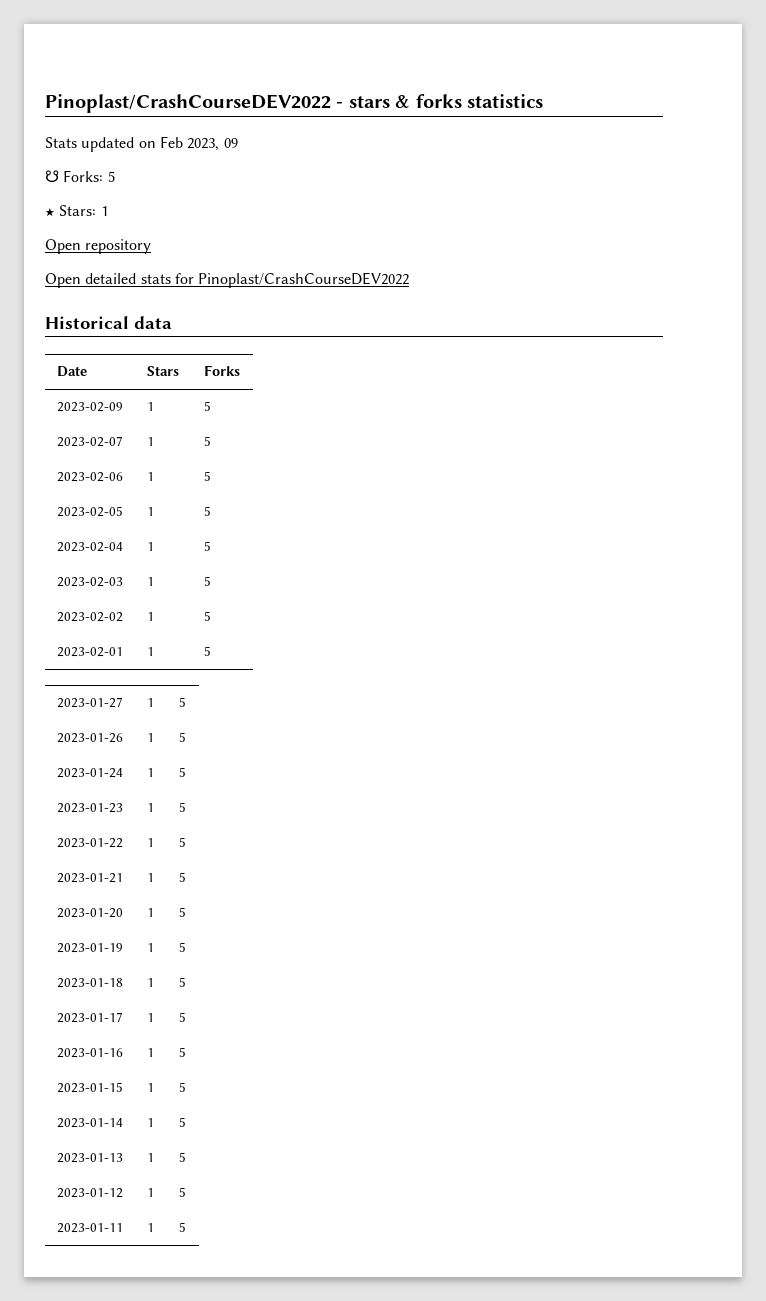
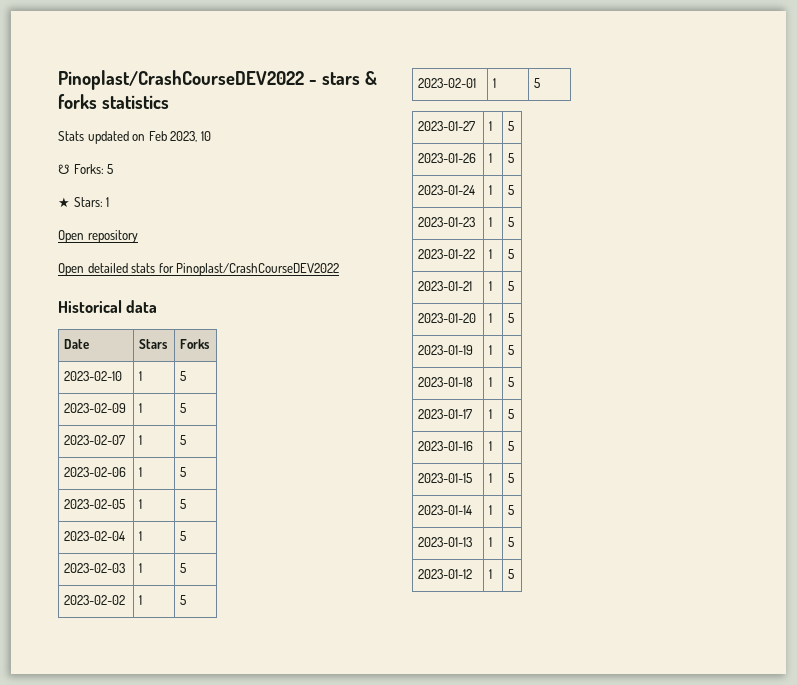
- Stats updated on Feb 2023, 09
+ Stats updated on Feb 2023, 10
+ 2023-02-10 | 1 | 5
- 2023-01-11 | 1 | 5

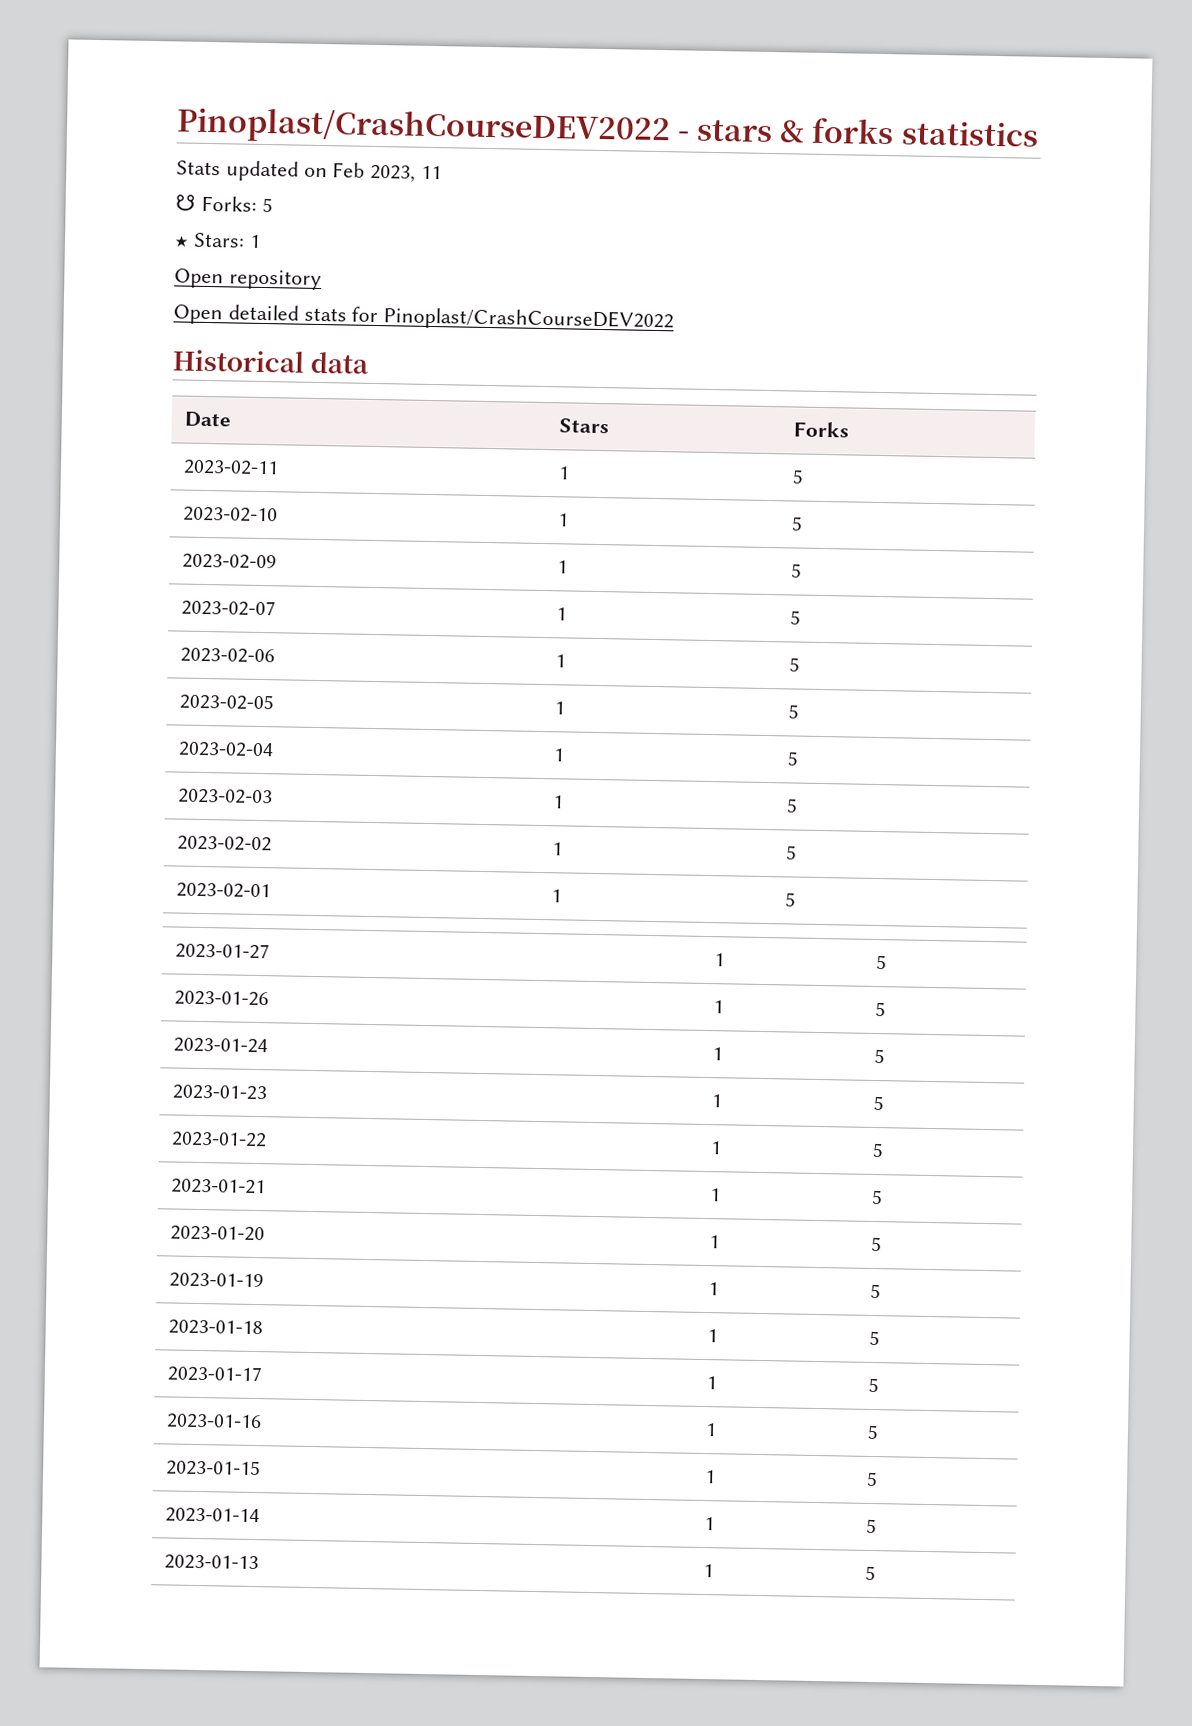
- Stats updated on Feb 2023, 10
+ Stats updated on Feb 2023, 11
+ 2023-02-11 | 1 | 5
- 2023-01-12 | 1 | 5

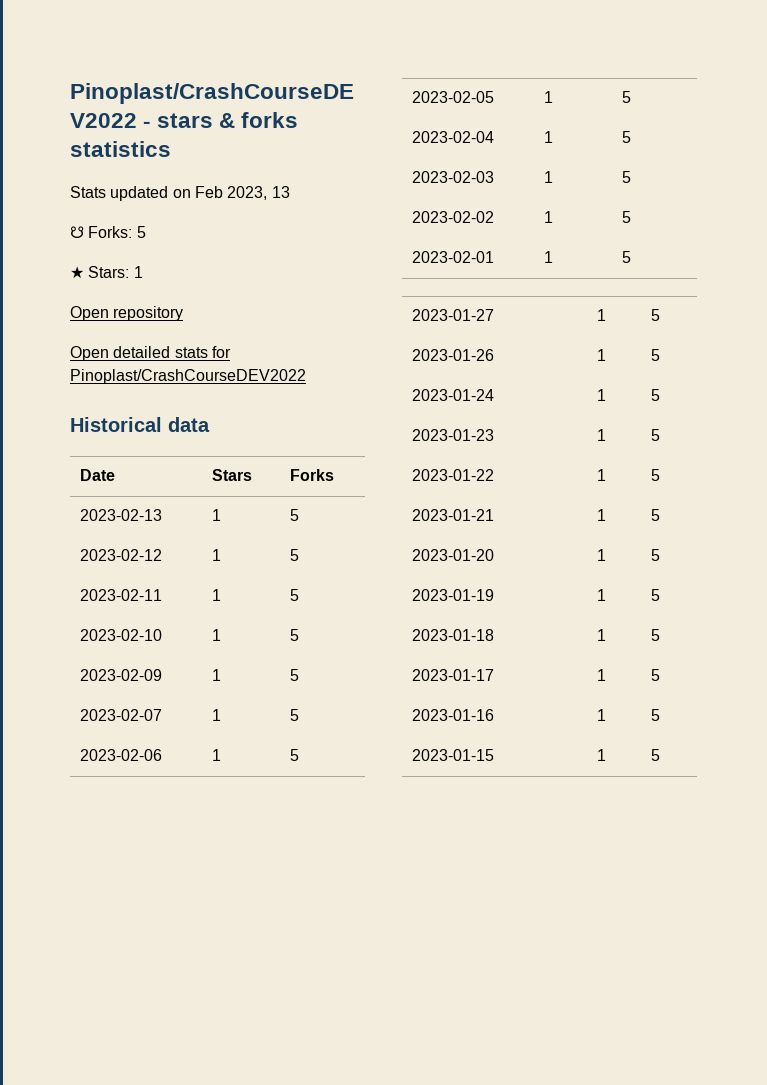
- Stats updated on Feb 2023, 11
+ Stats updated on Feb 2023, 13
+ 2023-02-13 | 1 | 5
+ 2023-02-12 | 1 | 5
- 2023-01-14 | 1 | 5
- 2023-01-13 | 1 | 5

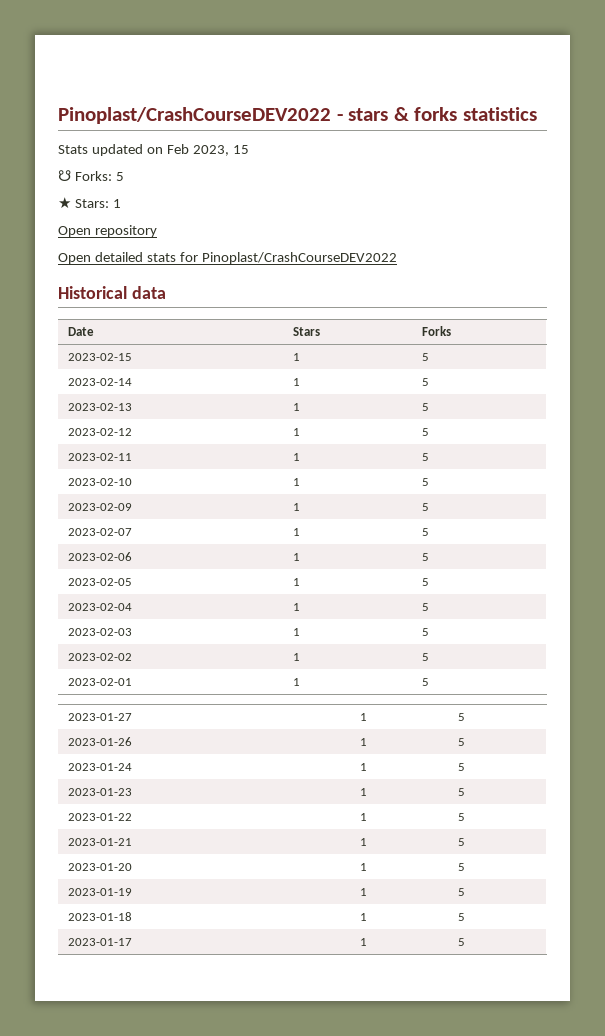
- Stats updated on Feb 2023, 13
+ Stats updated on Feb 2023, 15
+ 2023-02-15 | 1 | 5
+ 2023-02-14 | 1 | 5
- 2023-01-16 | 1 | 5
- 2023-01-15 | 1 | 5

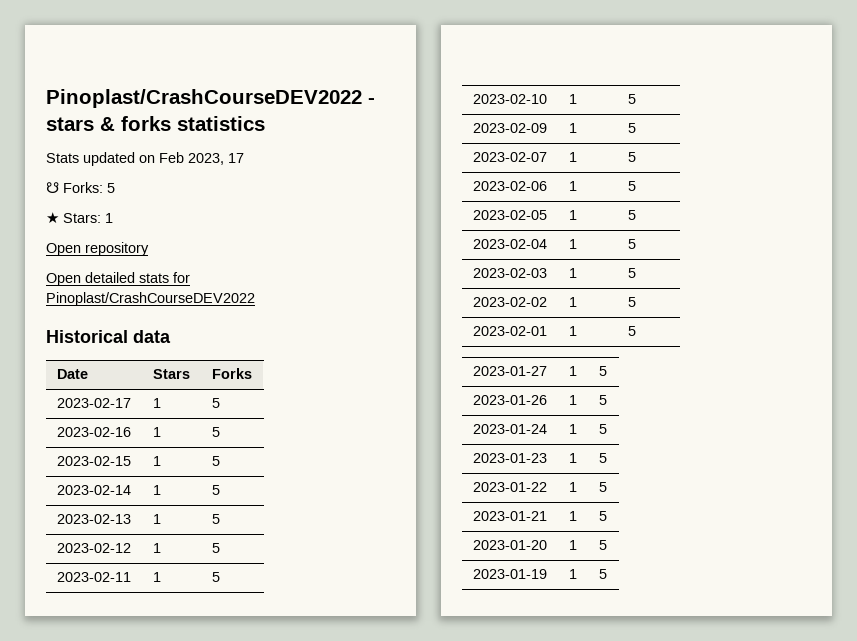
- Stats updated on Feb 2023, 15
+ Stats updated on Feb 2023, 17
+ 2023-02-17 | 1 | 5
+ 2023-02-16 | 1 | 5
- 2023-01-18 | 1 | 5
- 2023-01-17 | 1 | 5

